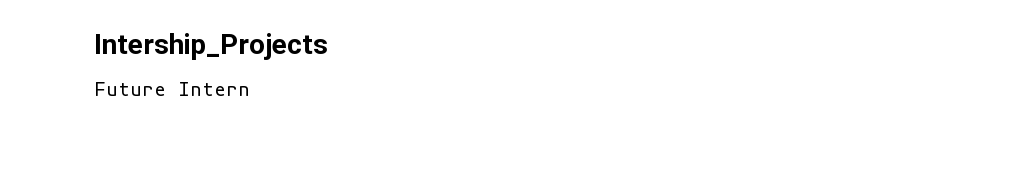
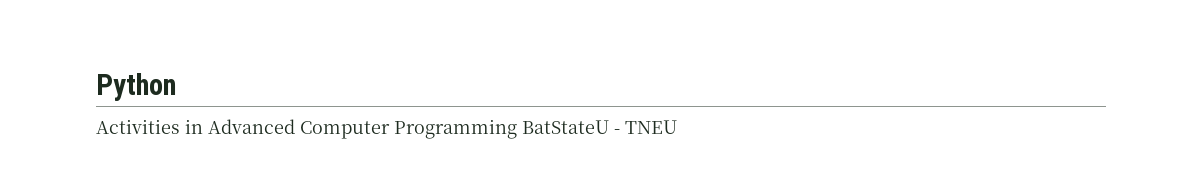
- Intership_Projects
- Future Intern
+ Python
+ Activities in Advanced Computer Programming BatStateU - TNEU

